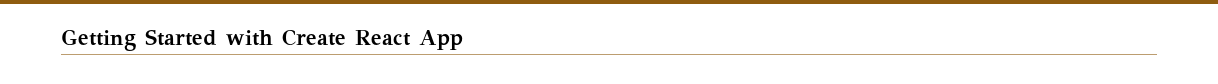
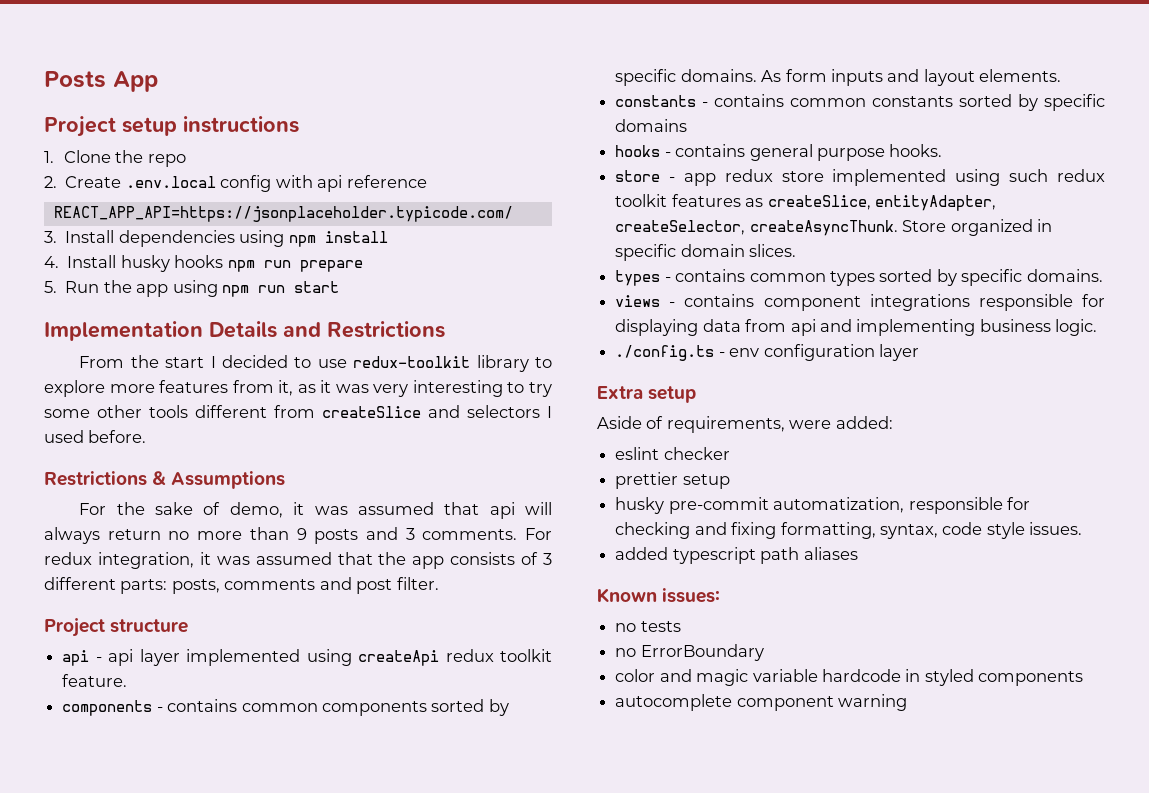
- Getting Started with Create React App
+ Posts App
+ Project setup instructions
+ 1. Clone the repo
+ 2. Create .env.local config with api reference
+ REACT_APP_API=https://jsonplaceholder.typicode.com/
+ 3. Install dependencies using npm install
+ 4. Install husky hooks npm run prepare
+ 5. Run the app using npm run start
+ Implementation Details and Restrictions
+ From the start I decided to use redux-toolkit library to explore more features from it, as it was very interesting to try some other tools different from createSlice and selectors I used before.
+ Restrictions & Assumptions
+ For the sake of demo, it was assumed that api will always return no more than 9 posts and 3 comments. For redux integration, it was assumed that the app consists of 3 different parts: posts, comments and post filter.
+ Project structure
+ api - api layer implemented using createApi redux toolkit feature.
+ components - contains common components sorted by specific domains. As form inputs and layout elements.
+ constants - contains common constants sorted by specific domains
+ hooks - contains general purpose hooks.
+ store - app redux store implemented using such redux toolkit features as createSlice, entityAdapter, createSelector, createAsyncThunk. Store organized in specific domain slices.
+ types - contains common types sorted by specific domains.
+ views - contains component integrations responsible for displaying data from api and implementing business logic.
+ ./config.ts - env configuration layer
+ Extra setup
+ Aside of requirements, were added:
+ eslint checker
+ prettier setup
+ husky pre-commit automatization, responsible for checking and fixing formatting, syntax, code style issues.
+ added typescript path aliases
+ Known issues:
+ no tests
+ no ErrorBoundary
+ color and magic variable hardcode in styled components
+ autocomplete component warning

